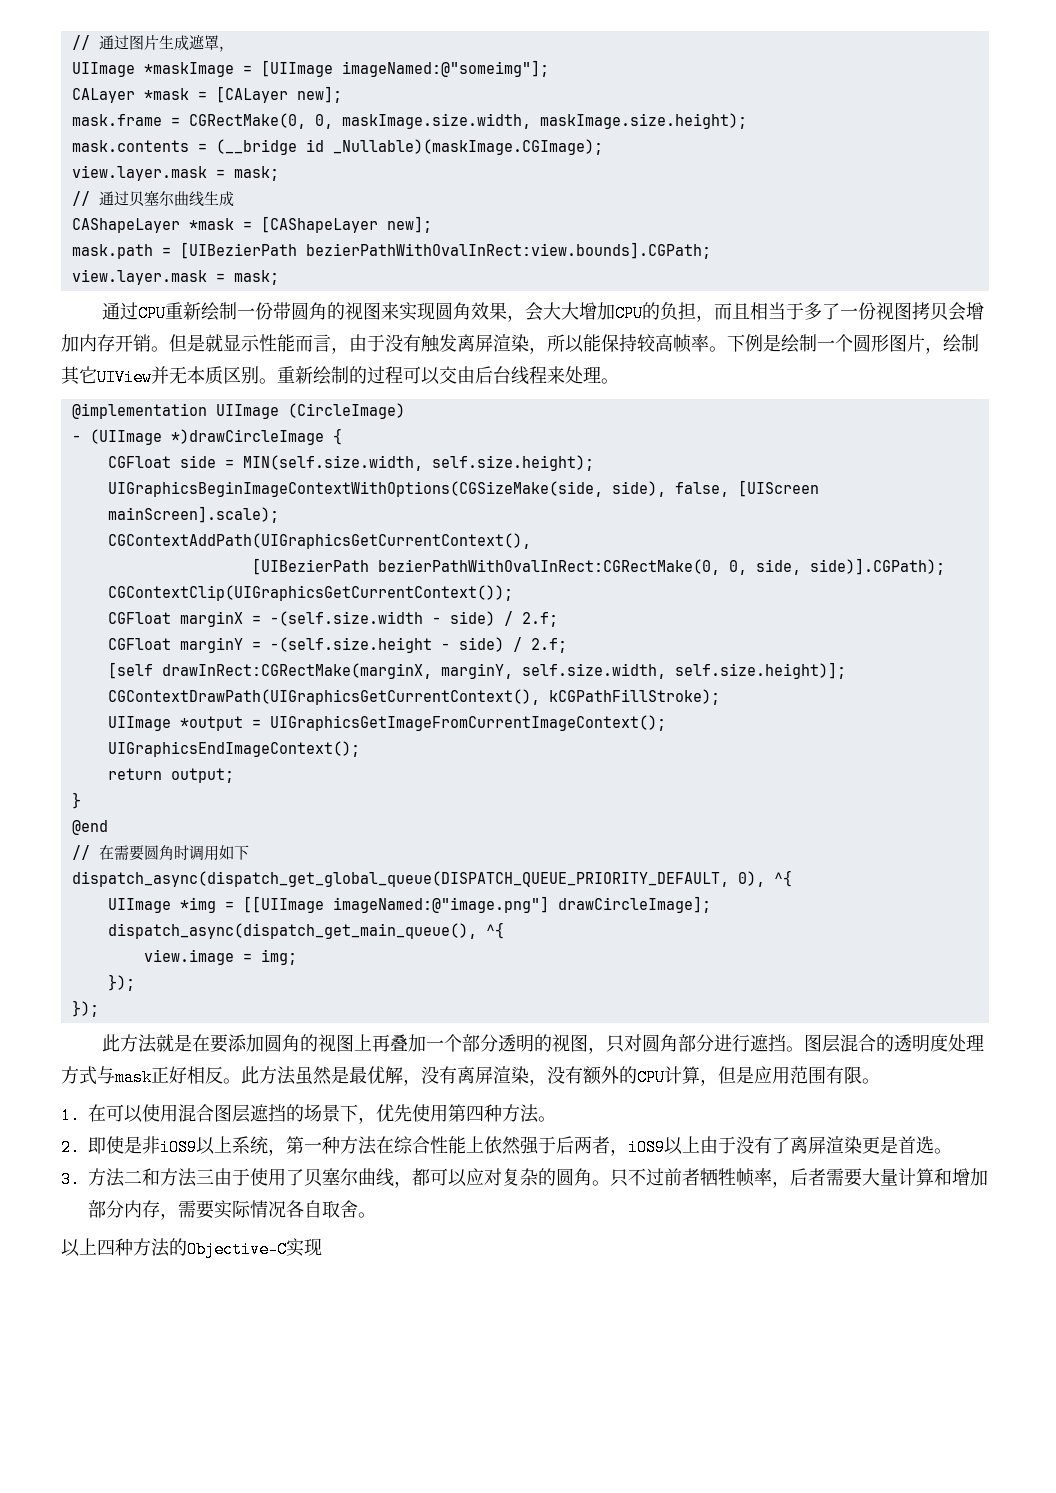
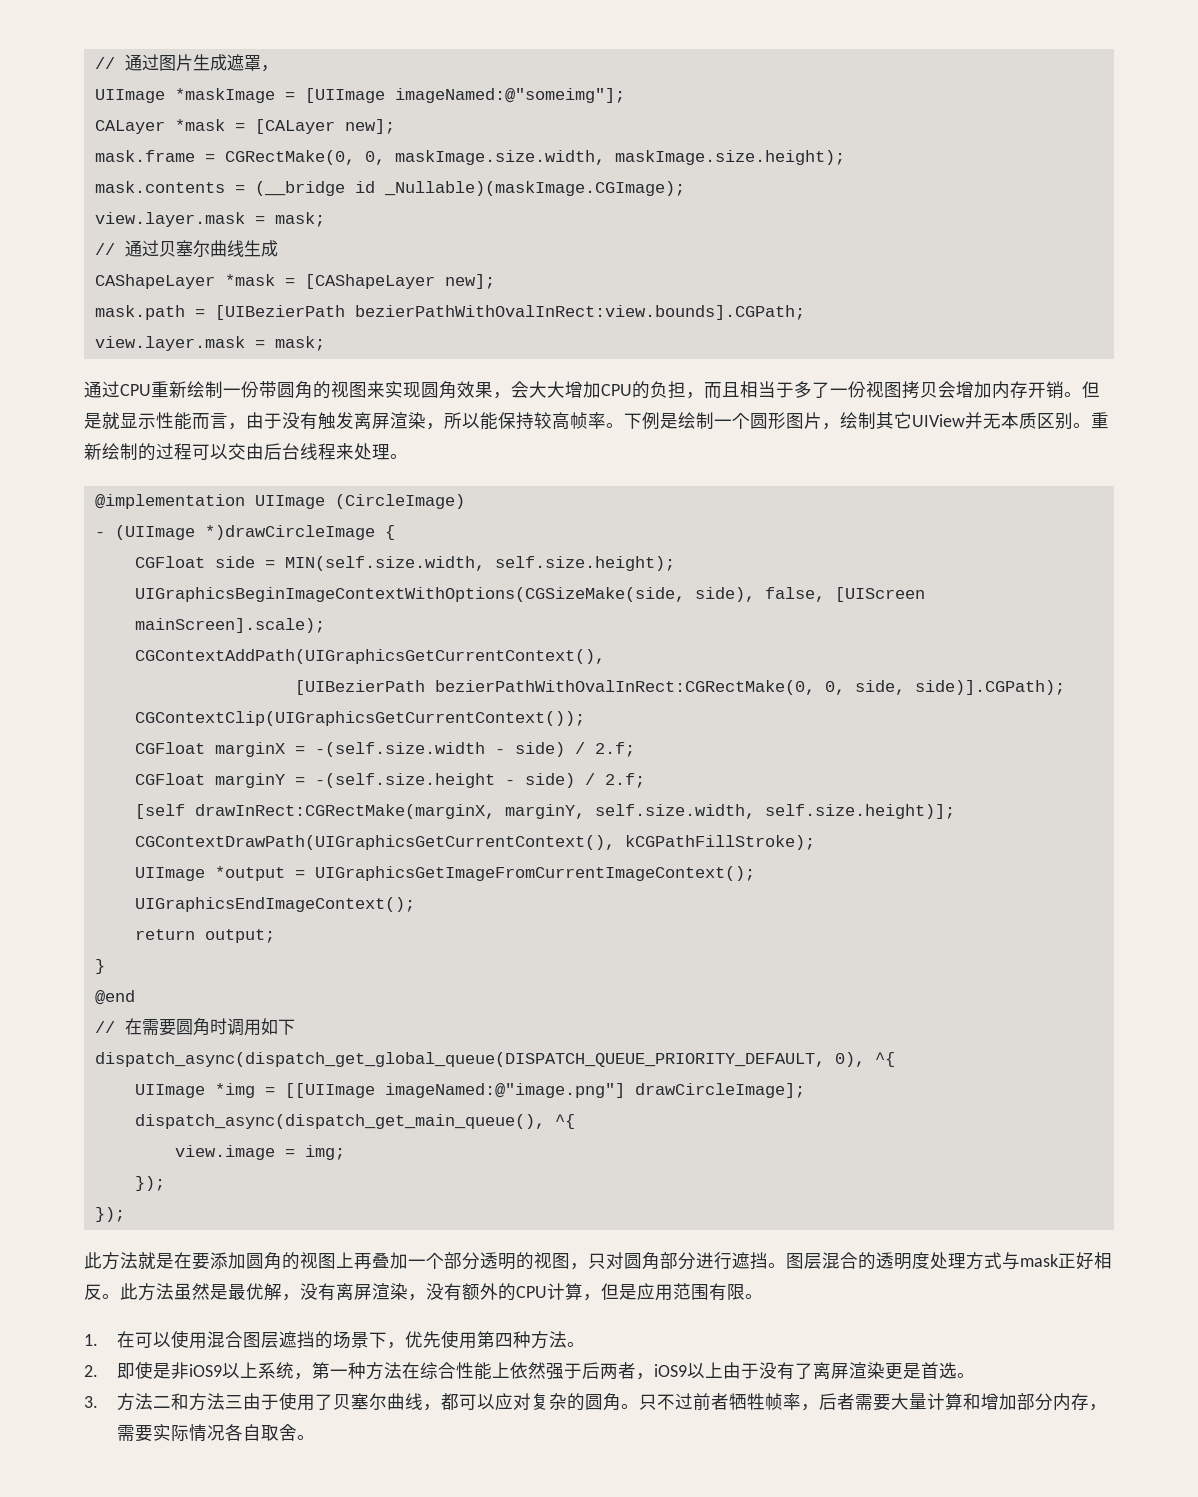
- 以上四种方法的Objective-C实现

